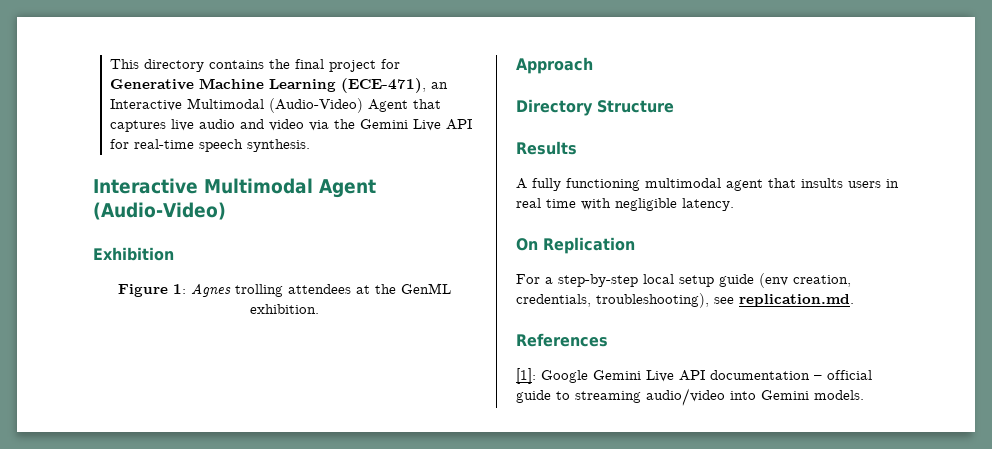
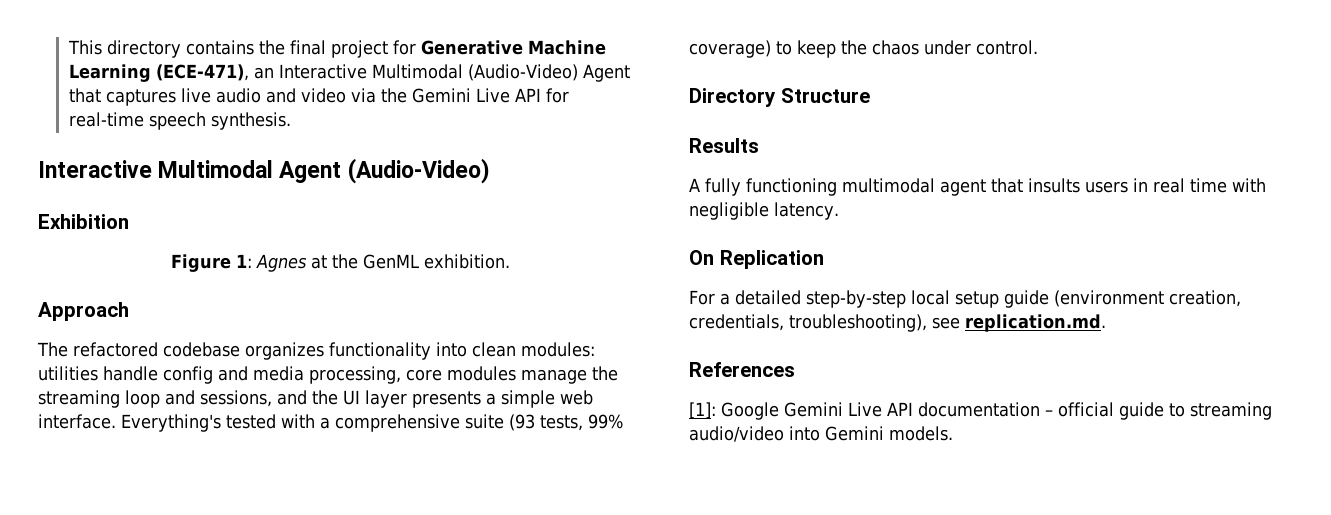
- Figure 1: Agnes trolling attendees at the GenML exhibition.
+ Figure 1: Agnes at the GenML exhibition.
+ The refactored codebase organizes functionality into clean modules: utilities handle config and media processing, core modules manage the streaming loop and sessions, and the UI layer presents a simple web interface. Everything's tested with a comprehensive suite (93 tests, 99% coverage) to keep the chaos under control.
- For a step-by-step local setup guide (env creation, credentials, troubleshooting), see replication.md.
+ For a detailed step-by-step local setup guide (environment creation, credentials, troubleshooting), see replication.md.

